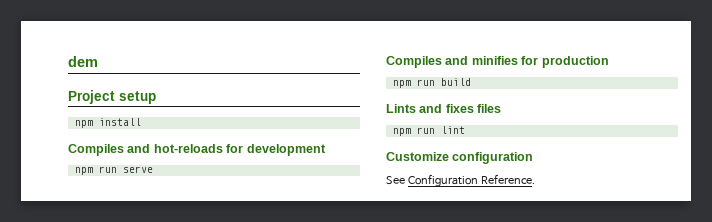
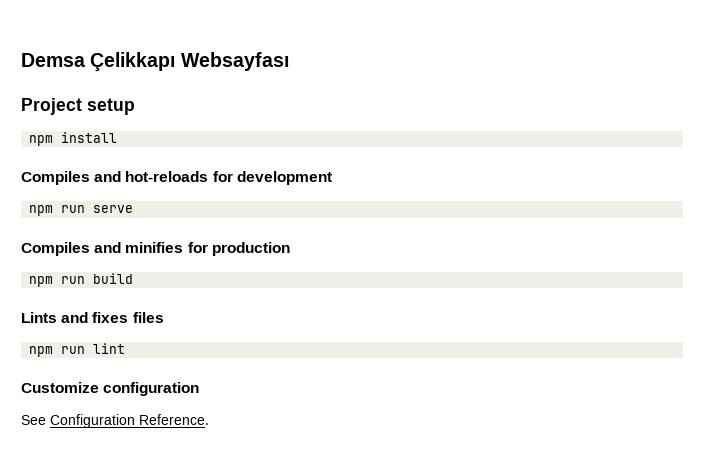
- dem
+ Demsa Çelikkapı Websayfası

